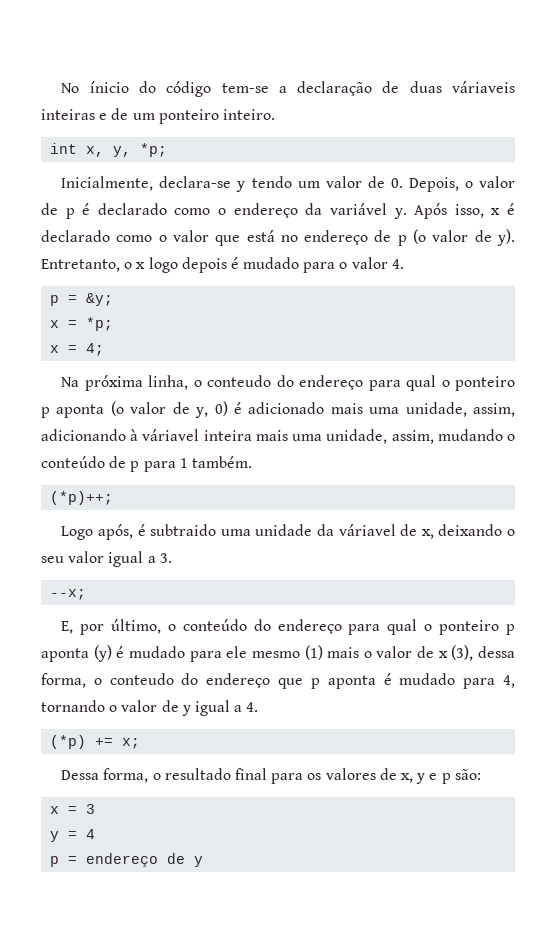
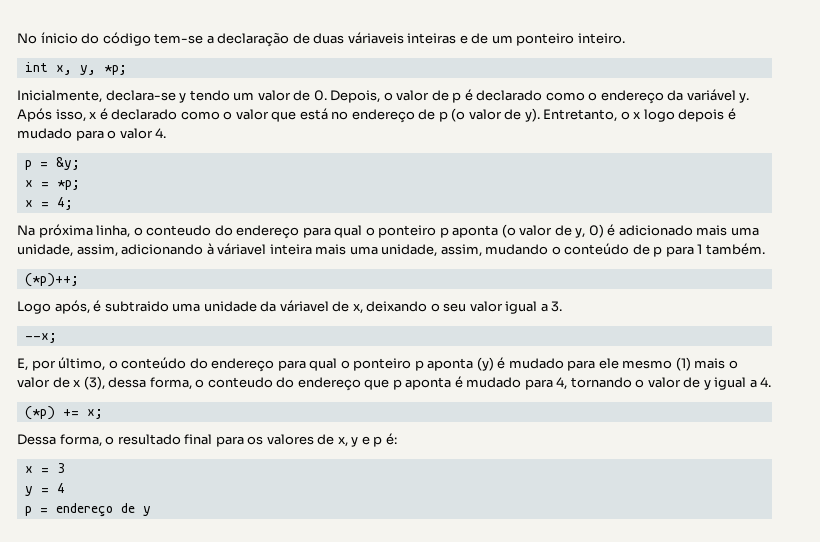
- Dessa forma, o resultado final para os valores de x, y e p são:
+ Dessa forma, o resultado final para os valores de x, y e p é:

